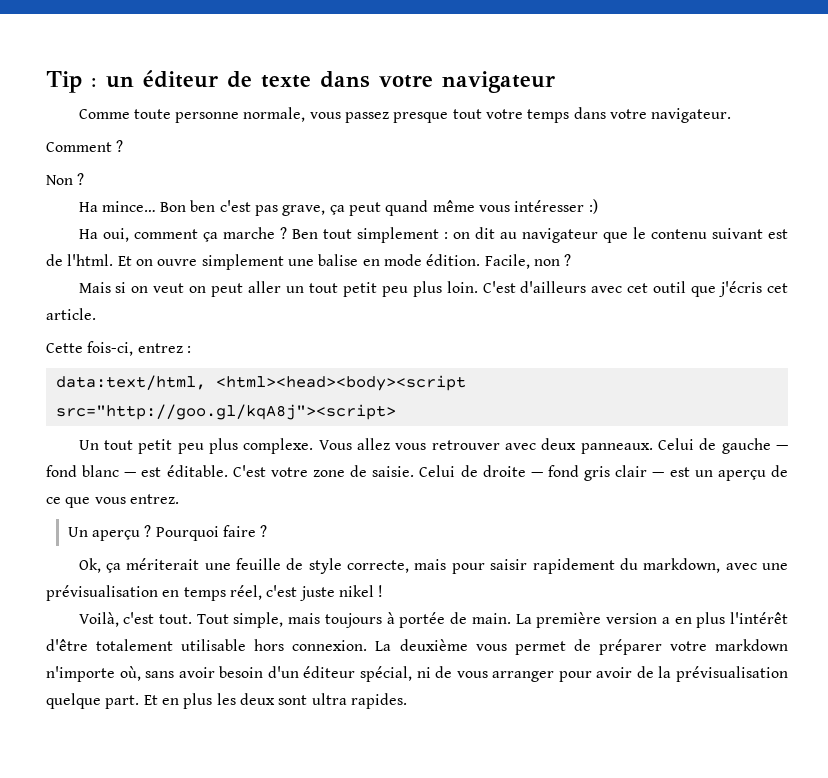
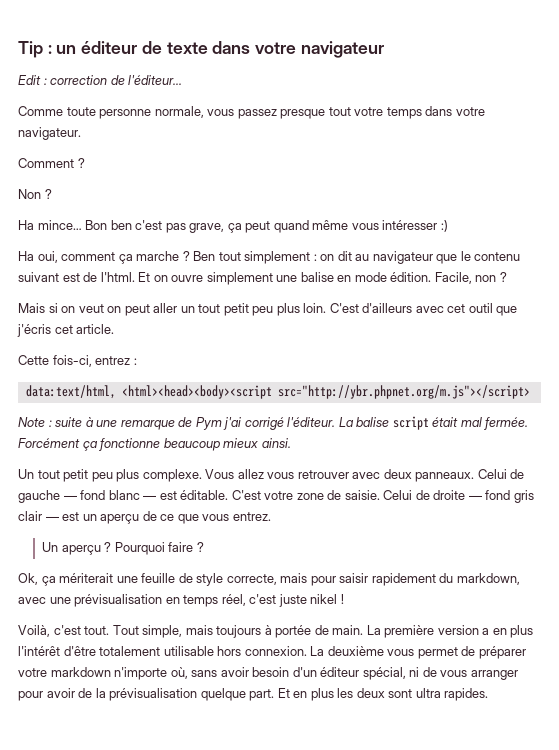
+ Edit : correction de l'éditeur...
- data:text/html, <html><head><body><script src="http://goo.gl/kqA8j"><script>
+ data:text/html, <html><head><body><script src="http://ybr.phpnet.org/m.js"></script>
+ Note : suite à une remarque de Pym j'ai corrigé l'éditeur. La balise script était mal fermée. Forcément ça fonctionne beaucoup mieux ainsi.

